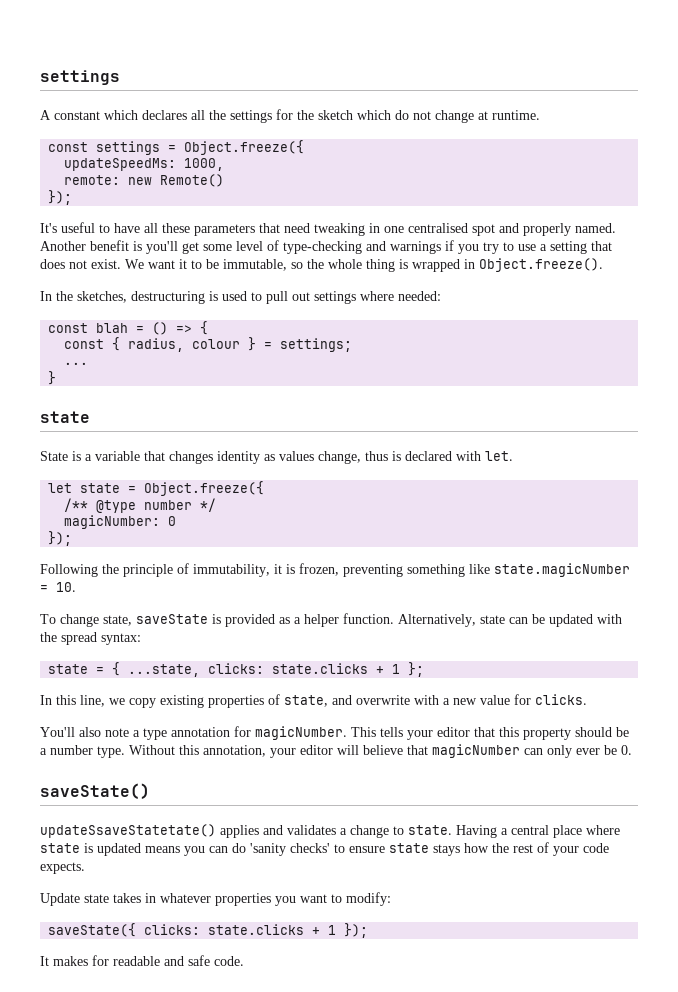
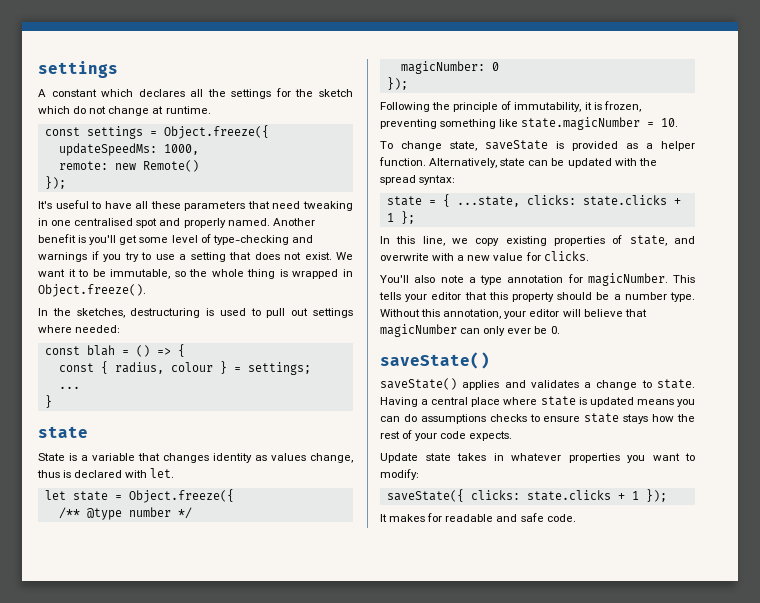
- updateSsaveStatetate() applies and validates a change to state.
+ saveState() applies and validates a change to state.
- Having a central place where state is updated means you can do 'sanity checks' to ensure state stays how the rest of your code expects.
+ Having a central place where state is updated means you can do assumptions checks to ensure state stays how the rest of your code expects.

